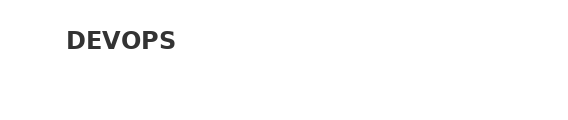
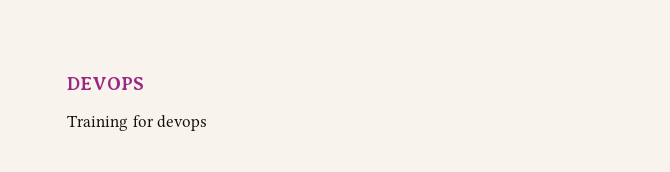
+ Training for devops

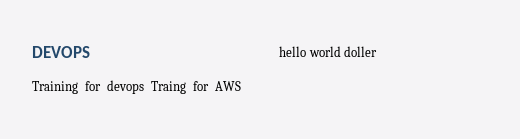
- Training for devops
+ Training for devops Traing for AWS hello world doller

